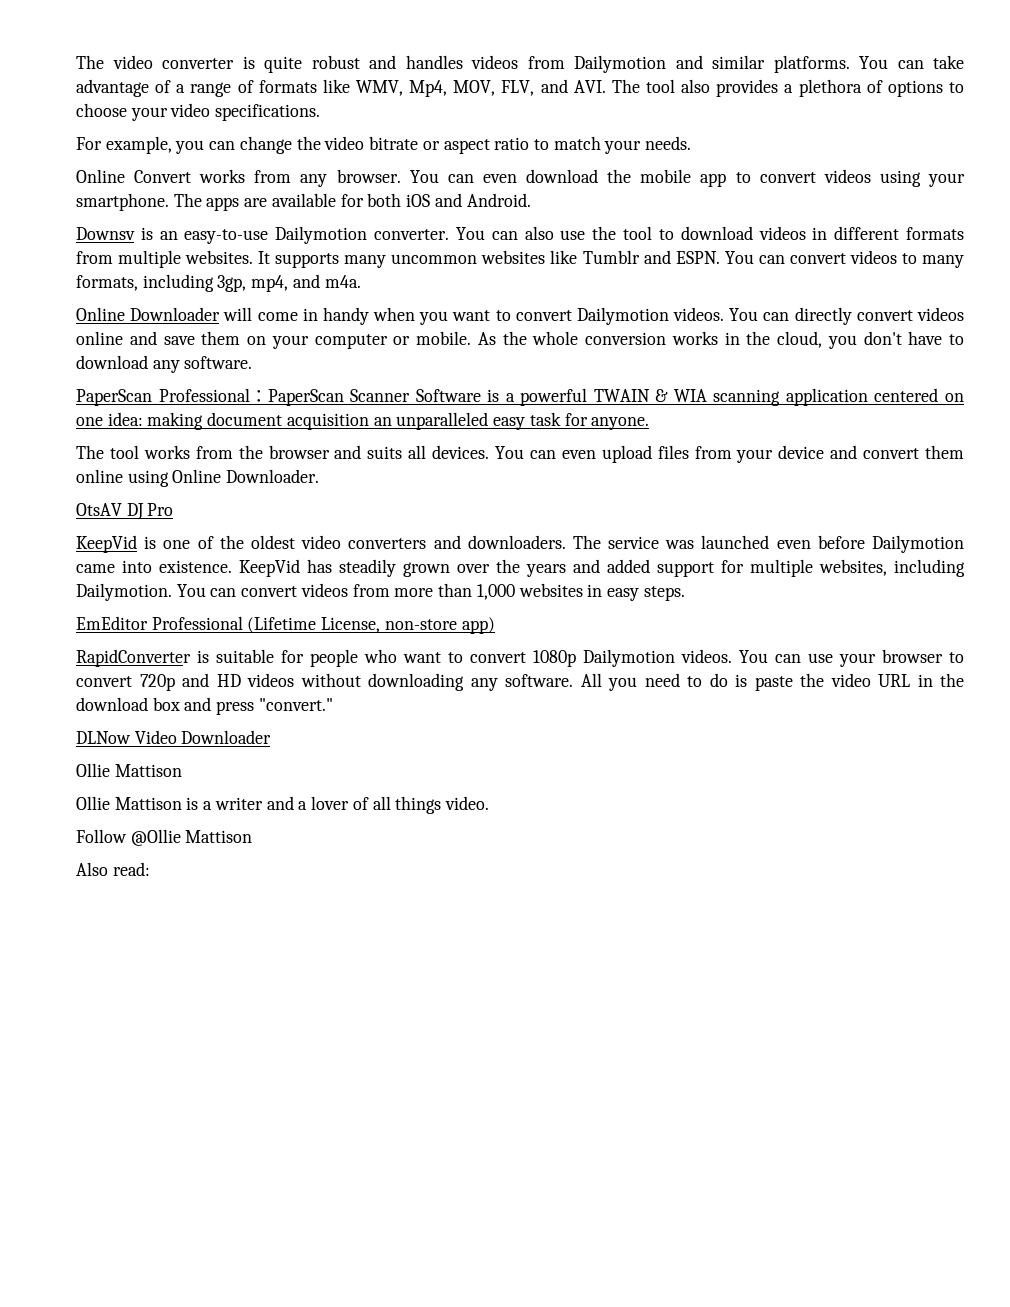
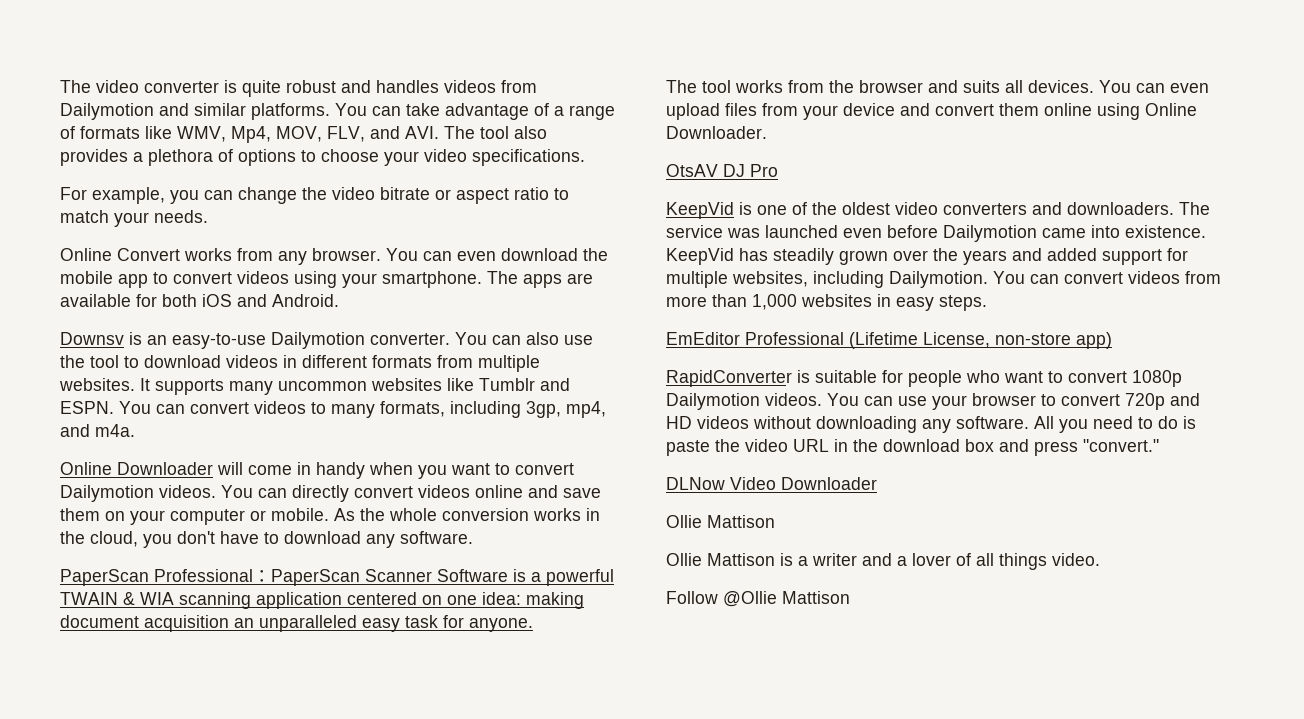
- Also read:

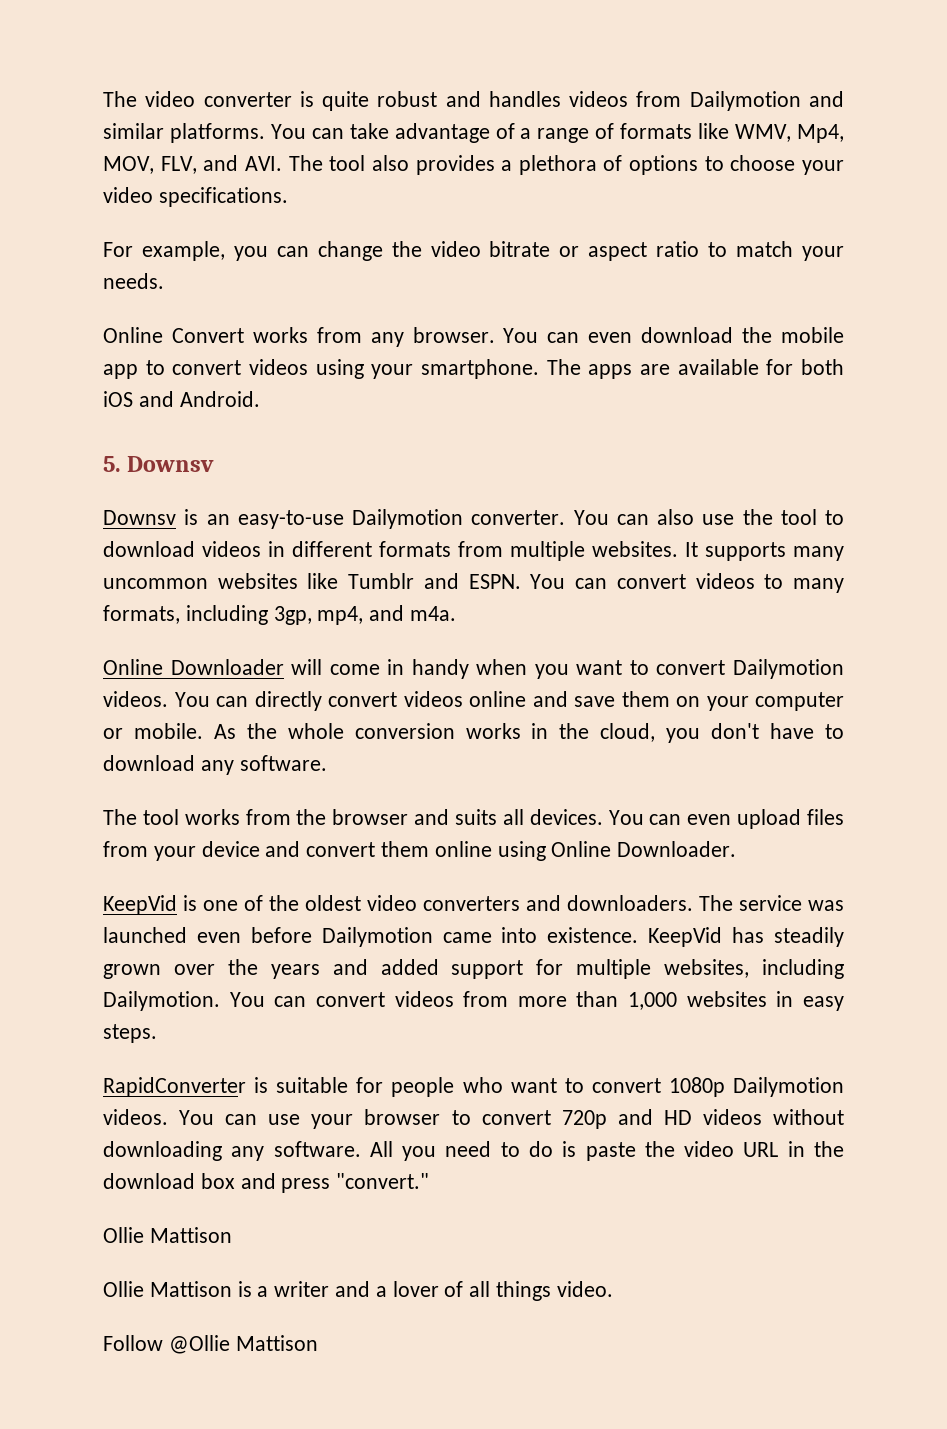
+ 5. Downsv
- PaperScan Professional：PaperScan Scanner Software is a powerful TWAIN & WIA scanning application centered on one idea: making document acquisition an unparalleled easy task for anyone.
- OtsAV DJ Pro
- EmEditor Professional (Lifetime License, non-store app)
- DLNow Video Downloader

